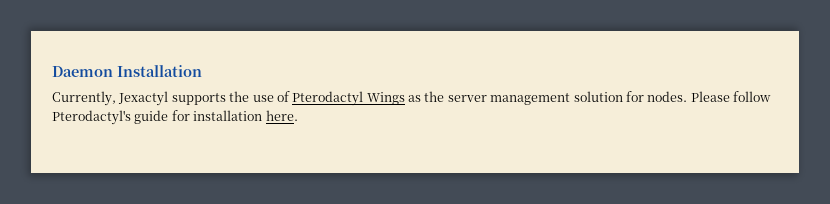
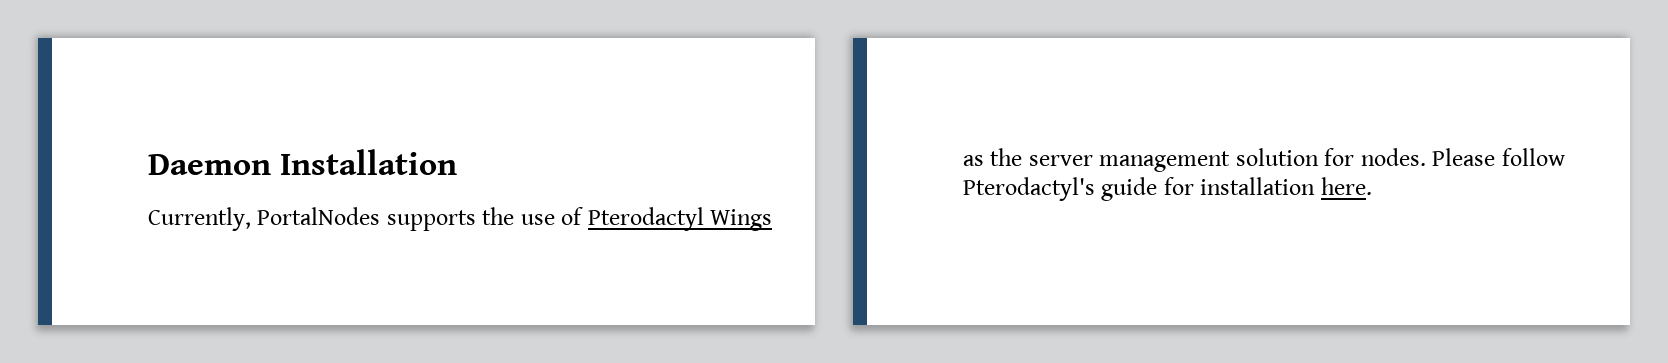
- Currently, Jexactyl supports the use of Pterodactyl Wings as the server management solution for nodes.
+ Currently, PortalNodes supports the use of Pterodactyl Wings as the server management solution for nodes.

